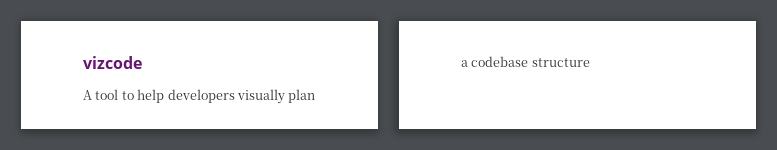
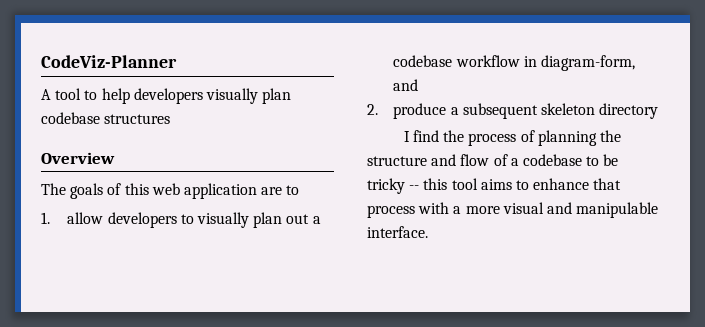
- vizcode
+ CodeViz-Planner
- A tool to help developers visually plan a codebase structure
+ A tool to help developers visually plan codebase structures
+ Overview
+ The goals of this web application are to
+ 1. allow developers to visually plan out a codebase workflow in diagram-form, and
+ 2. produce a subsequent skeleton directory
+ I find the process of planning the structure and flow of a codebase to be tricky -- this tool aims to enhance that process with a more visual and manipulable interface.

